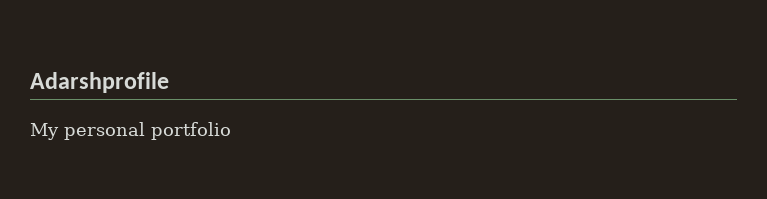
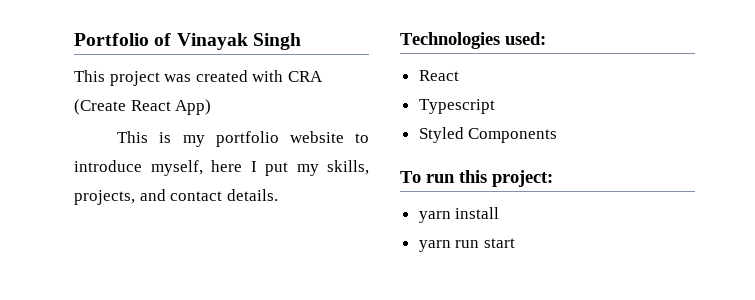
- Adarshprofile
- My personal portfolio
+ Portfolio of Vinayak Singh
+ This project was created with CRA (Create React App)
+ This is my portfolio website to introduce myself, here I put my skills, projects, and contact details.
+ Technologies used:
+ React
+ Typescript
+ Styled Components
+ To run this project:
+ yarn install
+ yarn run start

